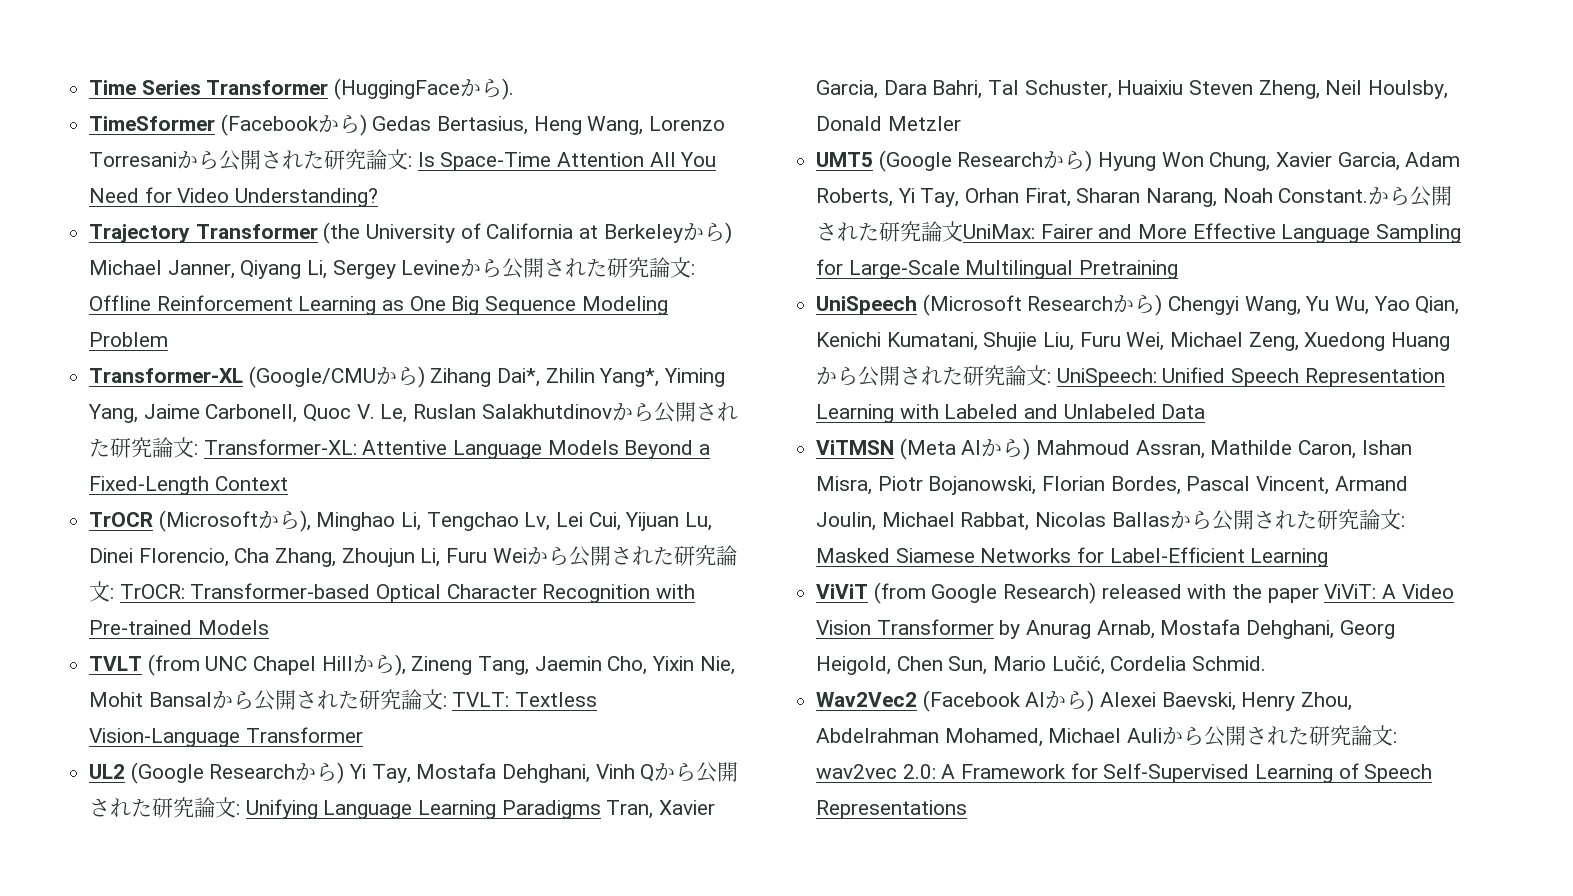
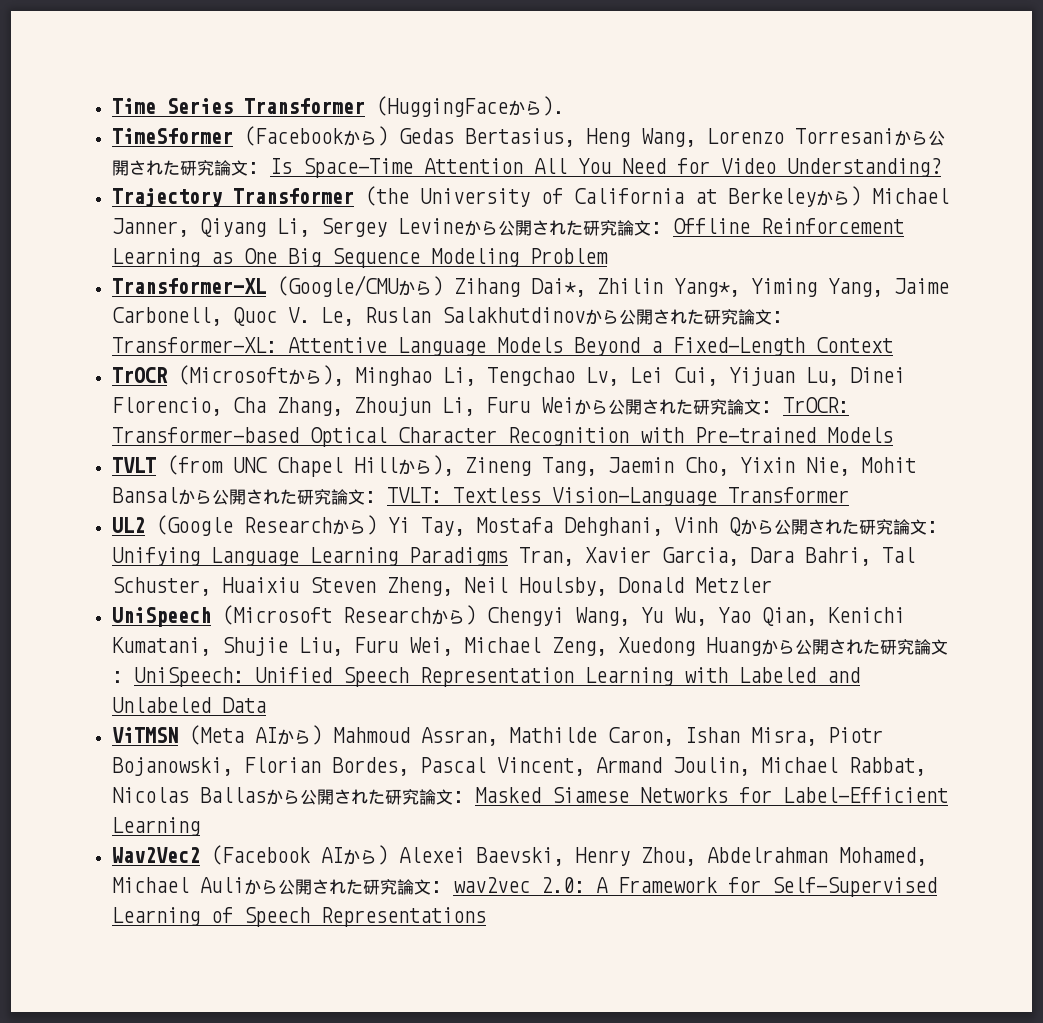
- UMT5 (Google Researchから) Hyung Won Chung, Xavier Garcia, Adam Roberts, Yi Tay, Orhan Firat, Sharan Narang, Noah Constant.から公開された研究論文UniMax: Fairer and More Effective Language Sampling for Large-Scale Multilingual Pretraining
- ViViT (from Google Research) released with the paper ViViT: A Video Vision Transformer by Anurag Arnab, Mostafa Dehghani, Georg Heigold, Chen Sun, Mario Lučić, Cordelia Schmid.

